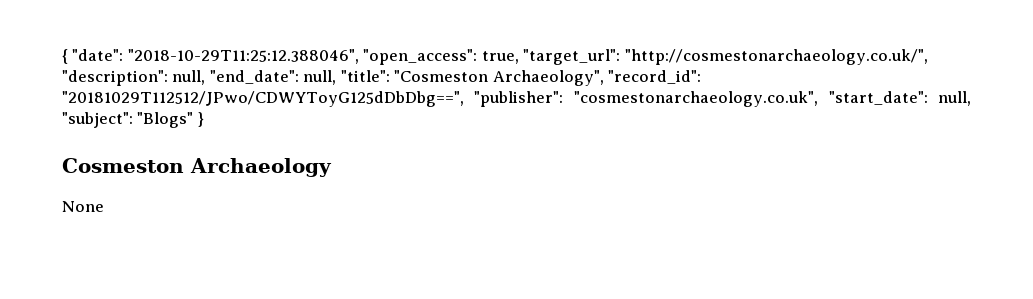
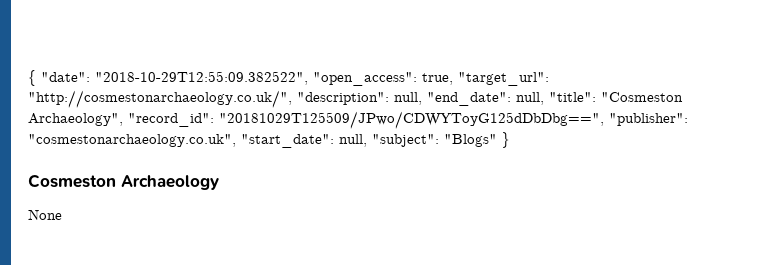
- { "date": "2018-10-29T11:25:12.388046", "open_access": true, "target_url": "http://cosmestonarchaeology.co.uk/", "description": null, "end_date": null, "title": "Cosmeston Archaeology", "record_id": "20181029T112512/JPwo/CDWYToyG125dDbDbg==", "publisher": "cosmestonarchaeology.co.uk", "start_date": null, "subject": "Blogs" }
+ { "date": "2018-10-29T12:55:09.382522", "open_access": true, "target_url": "http://cosmestonarchaeology.co.uk/", "description": null, "end_date": null, "title": "Cosmeston Archaeology", "record_id": "20181029T125509/JPwo/CDWYToyG125dDbDbg==", "publisher": "cosmestonarchaeology.co.uk", "start_date": null, "subject": "Blogs" }

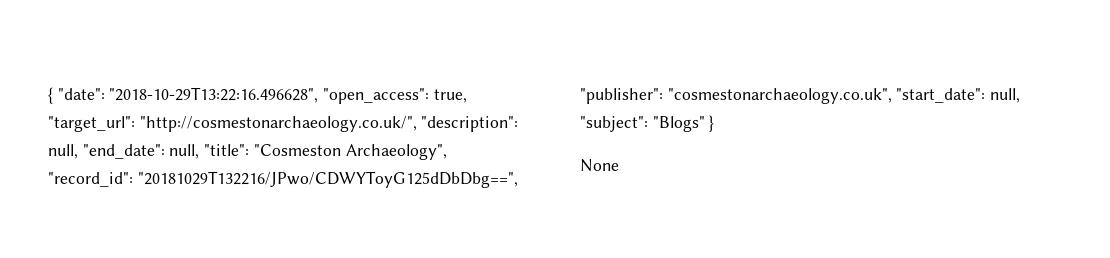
- { "date": "2018-10-29T12:55:09.382522", "open_access": true, "target_url": "http://cosmestonarchaeology.co.uk/", "description": null, "end_date": null, "title": "Cosmeston Archaeology", "record_id": "20181029T125509/JPwo/CDWYToyG125dDbDbg==", "publisher": "cosmestonarchaeology.co.uk", "start_date": null, "subject": "Blogs" }
+ { "date": "2018-10-29T13:22:16.496628", "open_access": true, "target_url": "http://cosmestonarchaeology.co.uk/", "description": null, "end_date": null, "title": "Cosmeston Archaeology", "record_id": "20181029T132216/JPwo/CDWYToyG125dDbDbg==", "publisher": "cosmestonarchaeology.co.uk", "start_date": null, "subject": "Blogs" }
- Cosmeston Archaeology

